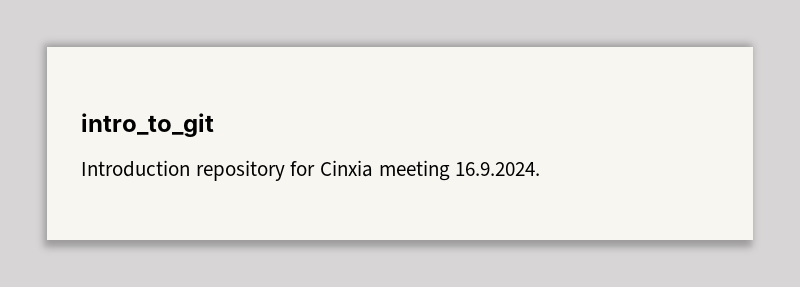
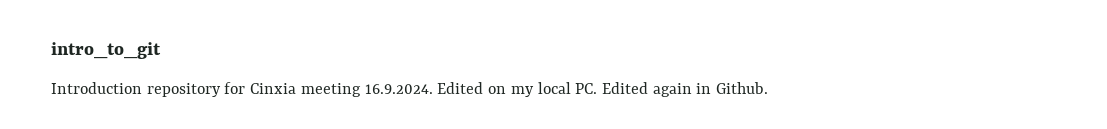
- Introduction repository for Cinxia meeting 16.9.2024.
+ Introduction repository for Cinxia meeting 16.9.2024. Edited on my local PC. Edited again in Github.

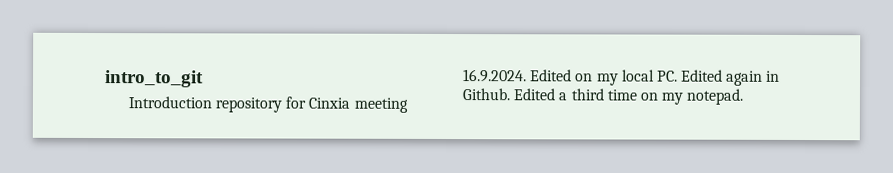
+ Edited a third time on my notepad.

